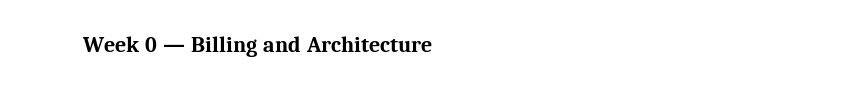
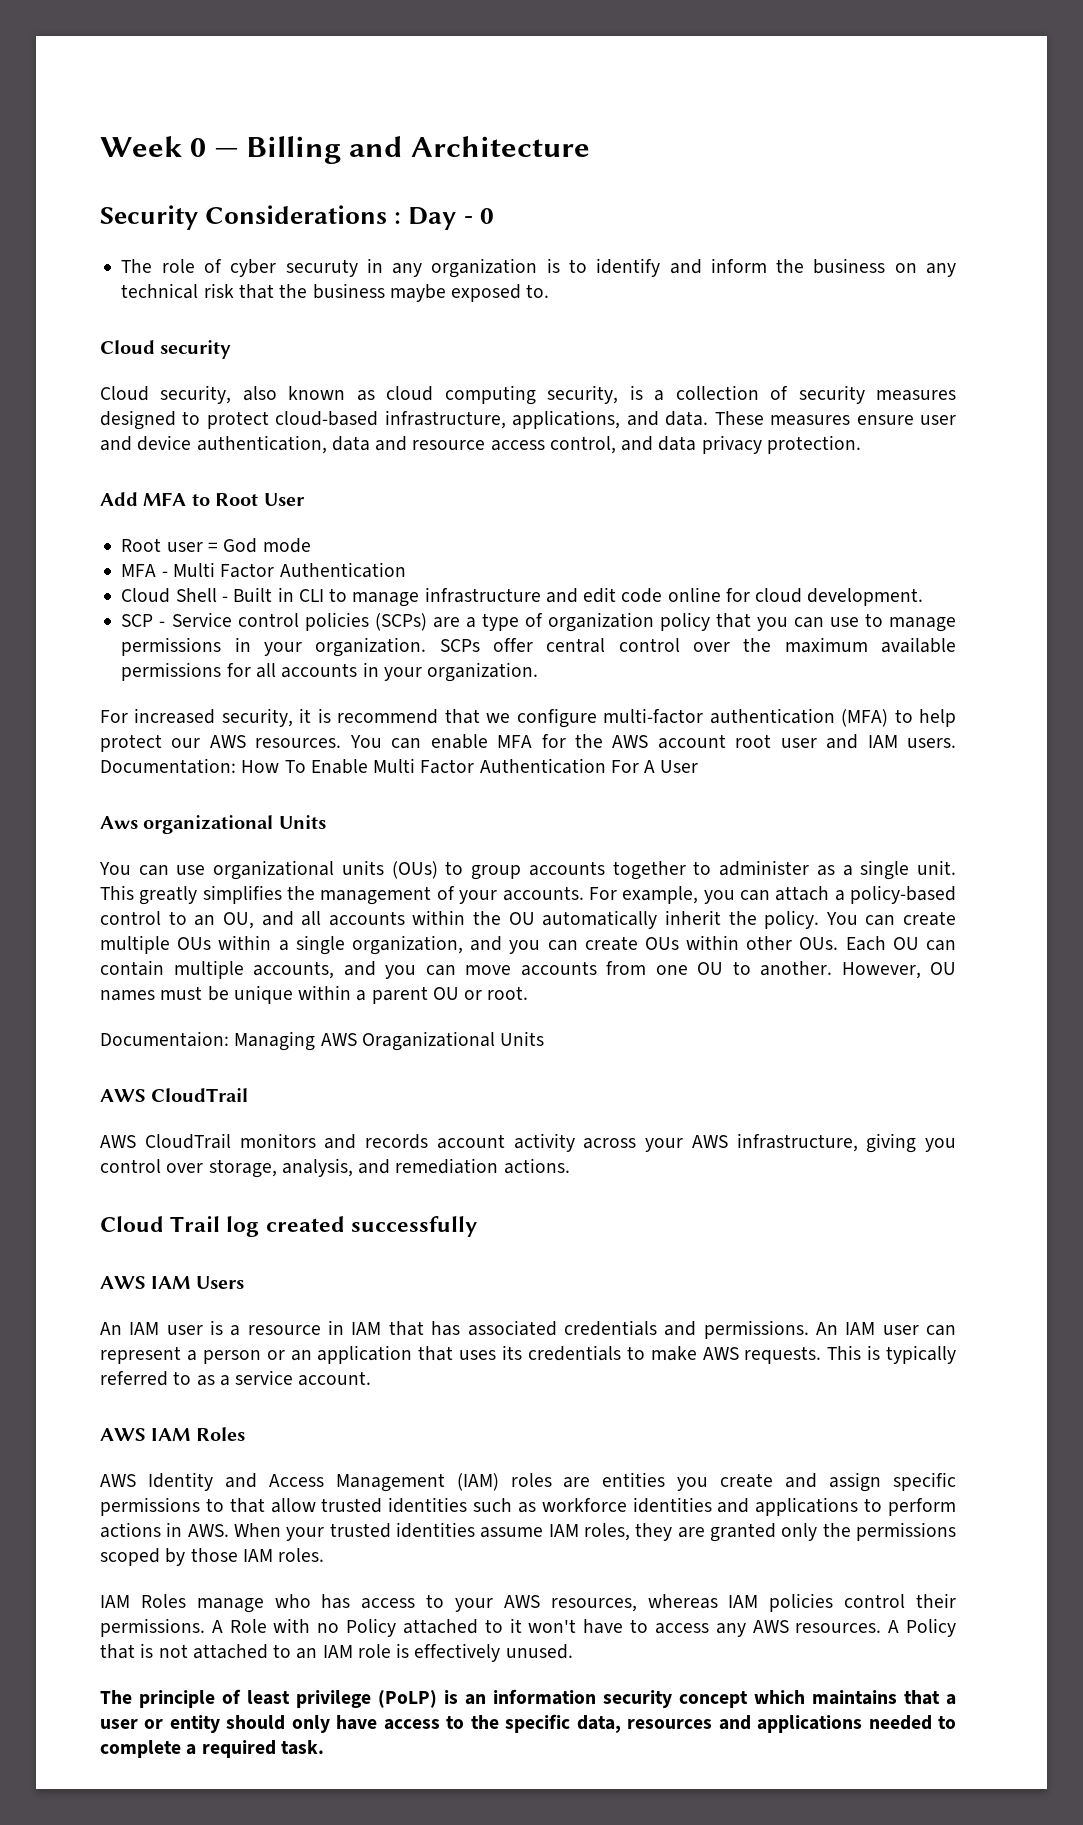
+ Security Considerations : Day - 0
+ The role of cyber securuty in any organization is to identify and inform the business on any technical risk that the business maybe exposed to.
+ Cloud security
+ Cloud security, also known as cloud computing security, is a collection of security measures designed to protect cloud-based infrastructure, applications, and data. These measures ensure user and device authentication, data and resource access control, and data privacy protection.
+ Add MFA to Root User
+ Root user = God mode
+ MFA - Multi Factor Authentication
+ Cloud Shell - Built in CLI to manage infrastructure and edit code online for cloud development.
+ SCP - Service control policies (SCPs) are a type of organization policy that you can use to manage permissions in your organization. SCPs offer central control over the maximum available permissions for all accounts in your organization.
+ For increased security, it is recommend that we configure multi-factor authentication (MFA) to help protect our AWS resources. You can enable MFA for the AWS account root user and IAM users. Documentation: How To Enable Multi Factor Authentication For A User
+ Aws organizational Units
+ You can use organizational units (OUs) to group accounts together to administer as a single unit. This greatly simplifies the management of your accounts. For example, you can attach a policy-based control to an OU, and all accounts within the OU automatically inherit the policy. You can create multiple OUs within a single organization, and you can create OUs within other OUs. Each OU can contain multiple accounts, and you can move accounts from one OU to another. However, OU names must be unique within a parent OU or root.
+ Documentaion: Managing AWS Oraganizational Units
+ AWS CloudTrail
+ AWS CloudTrail monitors and records account activity across your AWS infrastructure, giving you control over storage, analysis, and remediation actions.
+ Cloud Trail log created successfully
+ AWS IAM Users
+ An IAM user is a resource in IAM that has associated credentials and permissions. An IAM user can represent a person or an application that uses its credentials to make AWS requests. This is typically referred to as a service account.
+ AWS IAM Roles
+ AWS Identity and Access Management (IAM) roles are entities you create and assign specific permissions to that allow trusted identities such as workforce identities and applications to perform actions in AWS. When your trusted identities assume IAM roles, they are granted only the permissions scoped by those IAM roles.
+ IAM Roles manage who has access to your AWS resources, whereas IAM policies control their permissions. A Role with no Policy attached to it won't have to access any AWS resources. A Policy that is not attached to an IAM role is effectively unused.
+ The principle of least privilege (PoLP) is an information security concept which maintains that a user or entity should only have access to the specific data, resources and applications needed to complete a required task.

